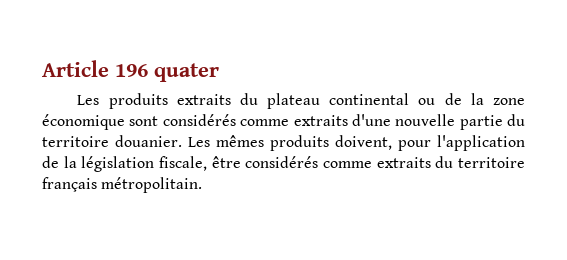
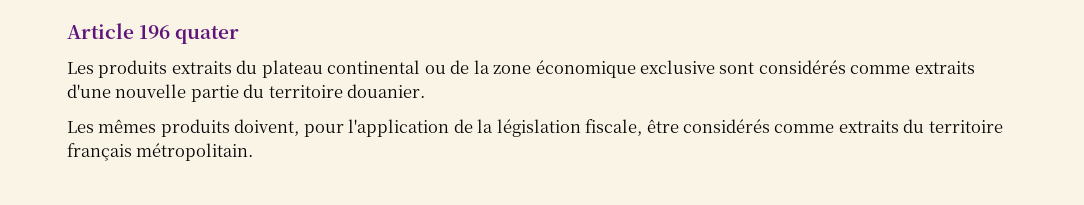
- Les produits extraits du plateau continental ou de la zone économique sont considérés comme extraits d'une nouvelle partie du territoire douanier. Les mêmes produits doivent, pour l'application de la législation fiscale, être considérés comme extraits du territoire français métropolitain.
+ Les produits extraits du plateau continental ou de la zone économique exclusive sont considérés comme extraits d'une nouvelle partie du territoire douanier.
+ Les mêmes produits doivent, pour l'application de la législation fiscale, être considérés comme extraits du territoire français métropolitain.

